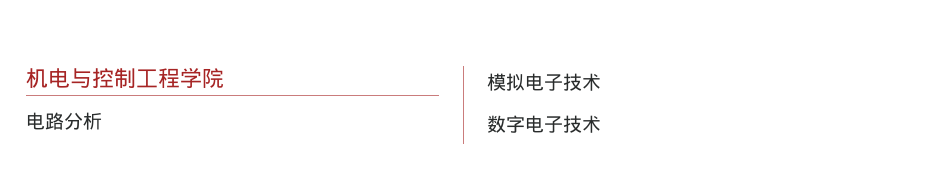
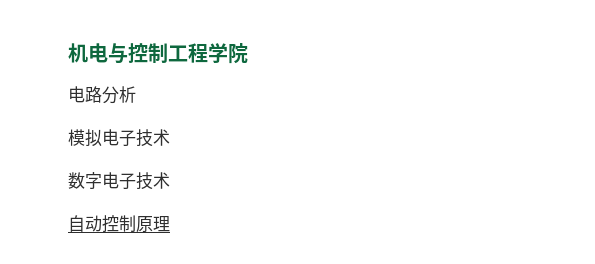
+ 自动控制原理

